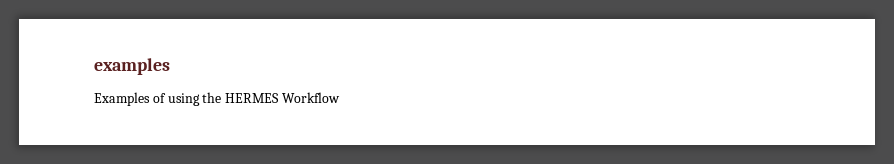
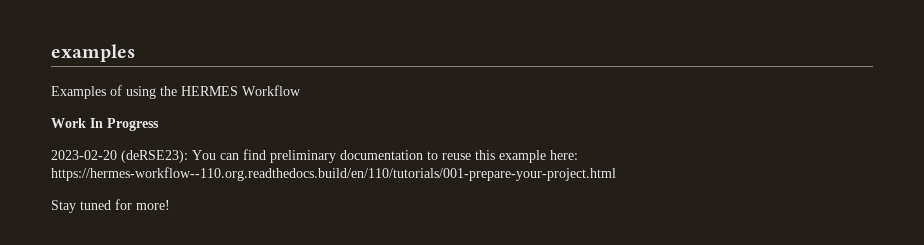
+ Work In Progress
+ 2023-02-20 (deRSE23): You can find preliminary documentation to reuse this example here: https://hermes-workflow--110.org.readthedocs.build/en/110/tutorials/001-prepare-your-project.html
+ Stay tuned for more!

